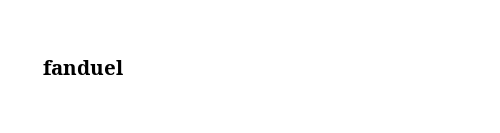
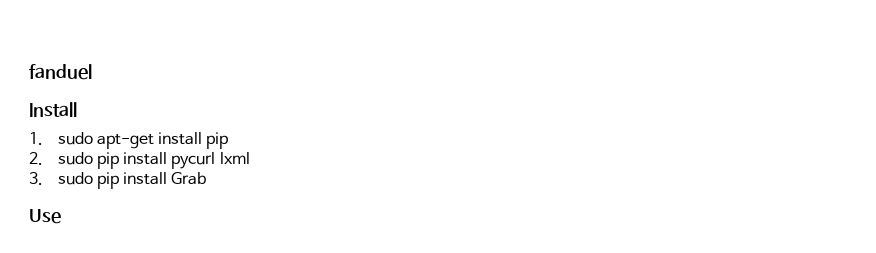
+ Install
+ 1. sudo apt-get install pip
+ 2. sudo pip install pycurl lxml
+ 3. sudo pip install Grab
+ Use

